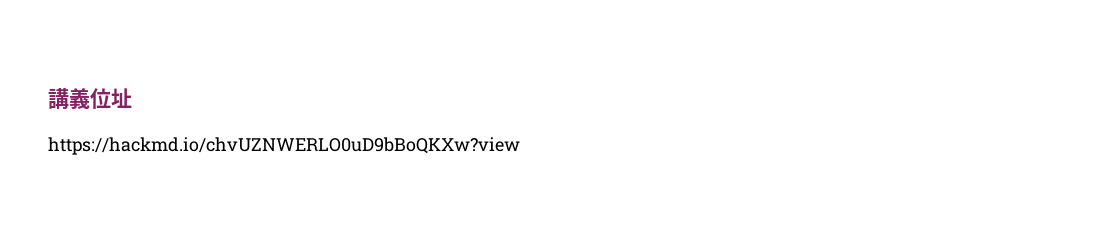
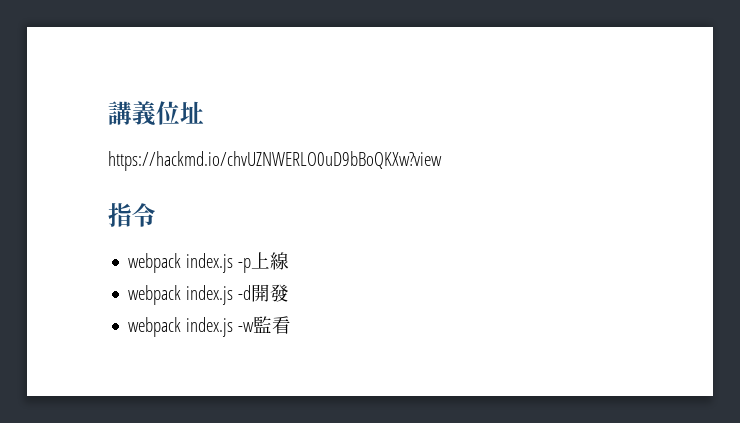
+ 指令
+ webpack index.js -p上線
+ webpack index.js -d開發
+ webpack index.js -w監看

